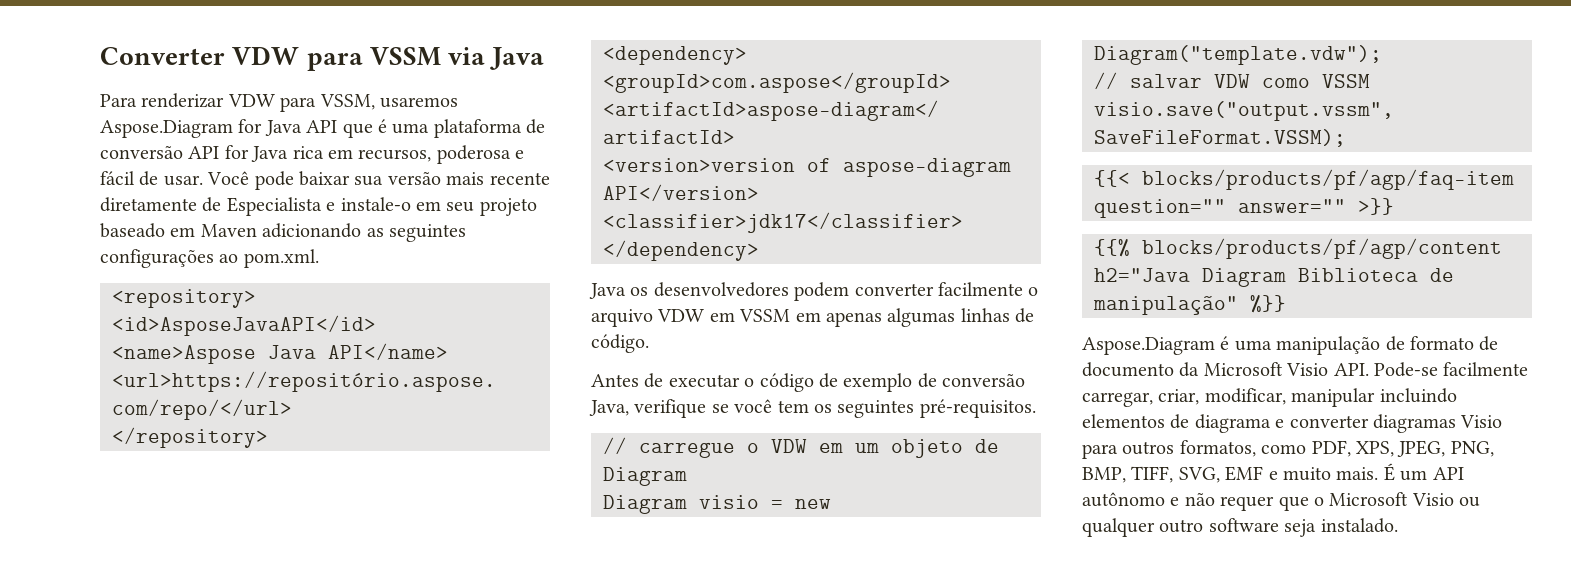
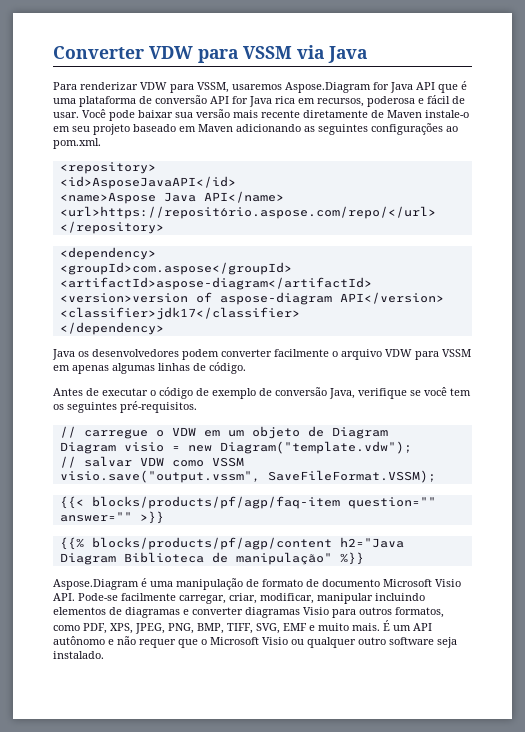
- Você pode baixar sua versão mais recente diretamente de Especialista e instale-o em seu projeto baseado em Maven adicionando as seguintes configurações ao pom.xml.
+ Você pode baixar sua versão mais recente diretamente de Maven instale-o em seu projeto baseado em Maven adicionando as seguintes configurações ao pom.xml.
- Java os desenvolvedores podem converter facilmente o arquivo VDW em VSSM em apenas algumas linhas de código.
+ Java os desenvolvedores podem converter facilmente o arquivo VDW para VSSM em apenas algumas linhas de código.
- Aspose.Diagram é uma manipulação de formato de documento da Microsoft Visio API. Pode-se facilmente carregar, criar, modificar, manipular incluindo elementos de diagrama e converter diagramas Visio para outros formatos, como PDF, XPS, JPEG, PNG, BMP, TIFF, SVG, EMF e muito mais.
+ Aspose.Diagram é uma manipulação de formato de documento Microsoft Visio API. Pode-se facilmente carregar, criar, modificar, manipular incluindo elementos de diagramas e converter diagramas Visio para outros formatos, como PDF, XPS, JPEG, PNG, BMP, TIFF, SVG, EMF e muito mais.

